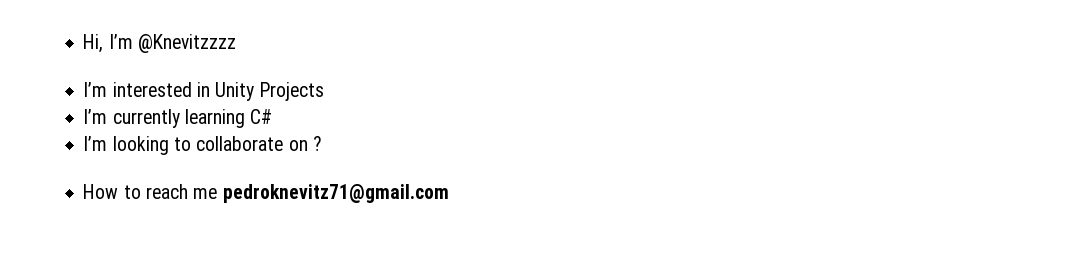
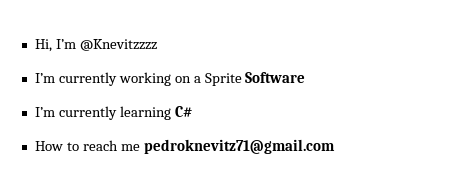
- I’m interested in Unity Projects
+ I’m currently working on a Sprite Software
  I’m currently learning C#
- I’m looking to collaborate on ?

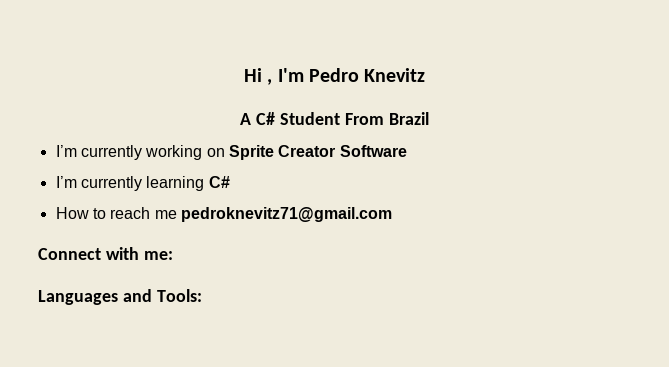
- Hi, I’m @Knevitzzzz
+ Hi , I'm Pedro Knevitz
+ A C# Student From Brazil
- I’m currently working on a Sprite Software
+ I’m currently working on Sprite Creator Software
+ Connect with me:
+ Languages and Tools:

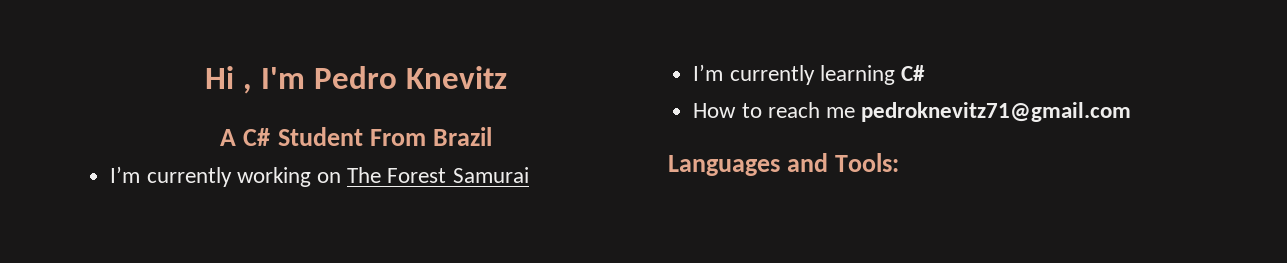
- I’m currently working on Sprite Creator Software
+ I’m currently working on The Forest Samurai
- Connect with me:

